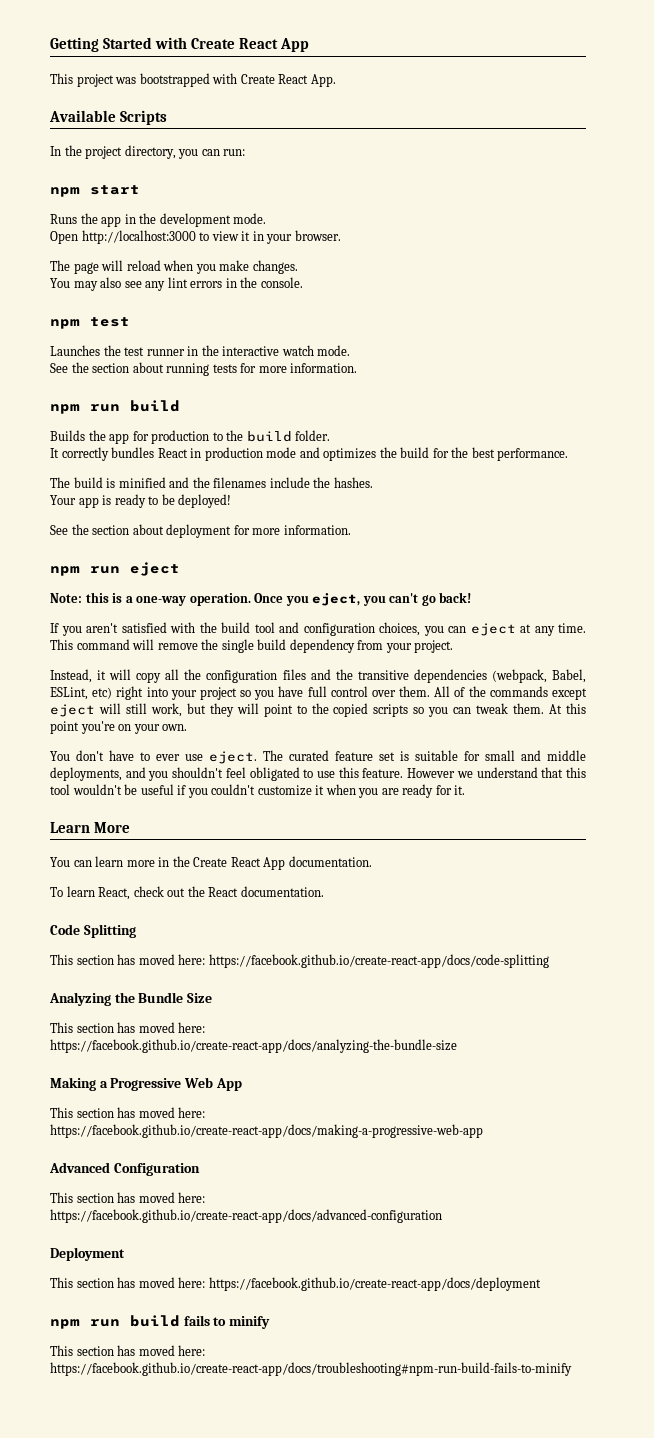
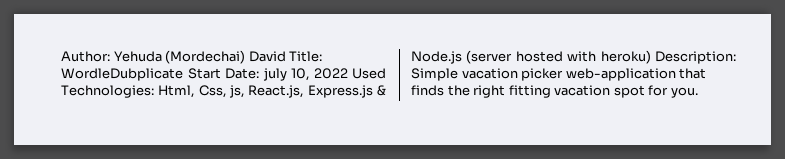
- Getting Started with Create React App
- This project was bootstrapped with Create React App.
- Available Scripts
- In the project directory, you can run:
- npm start
- Runs the app in the development mode.
- Open http://localhost:3000 to view it in your browser.
- The page will reload when you make changes.
- You may also see any lint errors in the console.
- npm test
- Launches the test runner in the interactive watch mode.
- See the section about running tests for more information.
- npm run build
- Builds the app for production to the build folder.
- It correctly bundles React in production mode and optimizes the build for the best performance.
- The build is minified and the filenames include the hashes.
- Your app is ready to be deployed!
- See the section about deployment for more information.
- npm run eject
- Note: this is a one-way operation. Once you eject, you can't go back!
- If you aren't satisfied with the build tool and configuration choices, you can eject at any time. This command will remove the single build dependency from your project.
- Instead, it will copy all the configuration files and the transitive dependencies (webpack, Babel, ESLint, etc) right into your project so you have full control over them. All of the commands except eject will still work, but they will point to the copied scripts so you can tweak them. At this point you're on your own.
- You don't have to ever use eject. The curated feature set is suitable for small and middle deployments, and you shouldn't feel obligated to use this feature. However we understand that this tool wouldn't be useful if you couldn't customize it when you are ready for it.
- Learn More
- You can learn more in the Create React App documentation.
- To learn React, check out the React documentation.
- Code Splitting
- This section has moved here: https://facebook.github.io/create-react-app/docs/code-splitting
- Analyzing the Bundle Size
- This section has moved here: https://facebook.github.io/create-react-app/docs/analyzing-the-bundle-size
- Making a Progressive Web App
- This section has moved here: https://facebook.github.io/create-react-app/docs/making-a-progressive-web-app
- Advanced Configuration
- This section has moved here: https://facebook.github.io/create-react-app/docs/advanced-configuration
- Deployment
- This section has moved here: https://facebook.github.io/create-react-app/docs/deployment
- npm run build fails to minify
- This section has moved here: https://facebook.github.io/create-react-app/docs/troubleshooting#npm-run-build-fails-to-minify
+ Author: Yehuda (Mordechai) David Title: WordleDubplicate Start Date: july 10, 2022 Used Technologies: Html, Css, js, React.js, Express.js & Node.js (server hosted with heroku) Description: Simple vacation picker web-application that finds the right fitting vacation spot for you.

